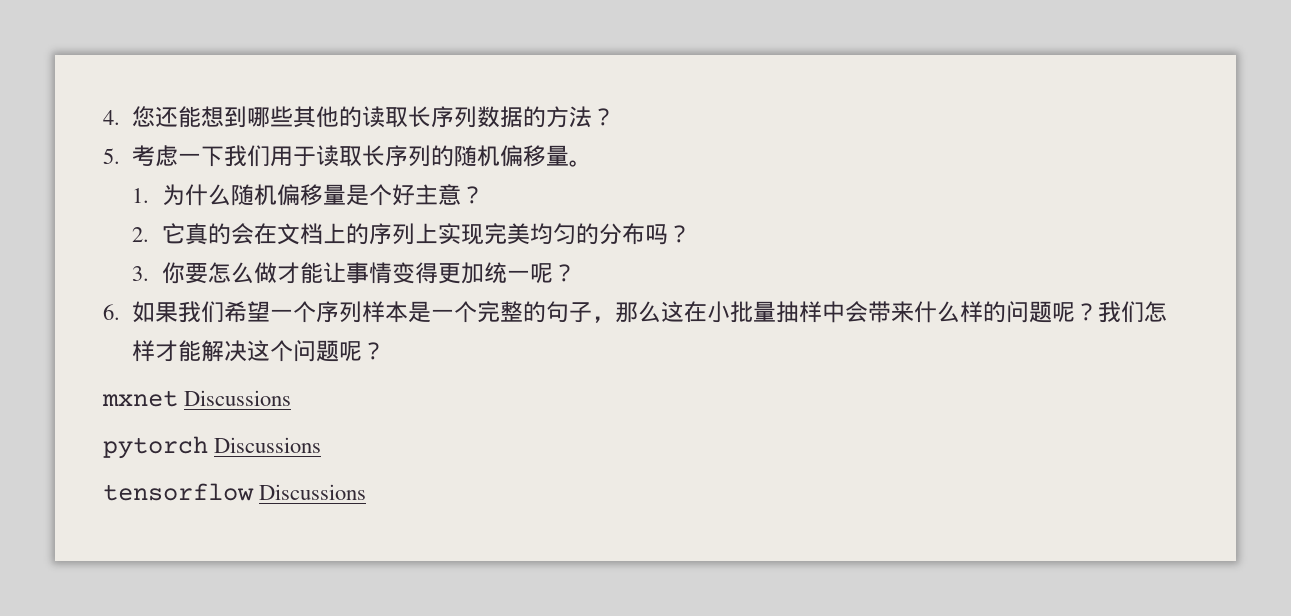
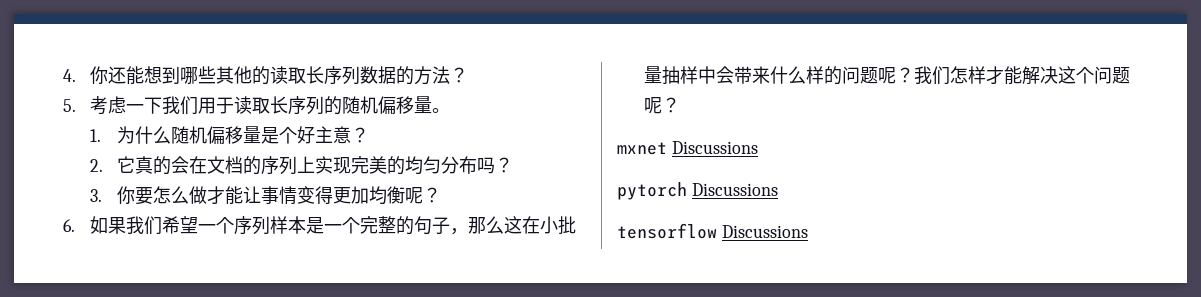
- 4.您还能想到哪些其他的读取长序列数据的方法？
+ 4.你还能想到哪些其他的读取长序列数据的方法？
- 2.它真的会在文档上的序列上实现完美均匀的分布吗？
+ 2.它真的会在文档的序列上实现完美的均匀分布吗？
- 3.你要怎么做才能让事情变得更加统一呢？
+ 3.你要怎么做才能让事情变得更加均衡呢？

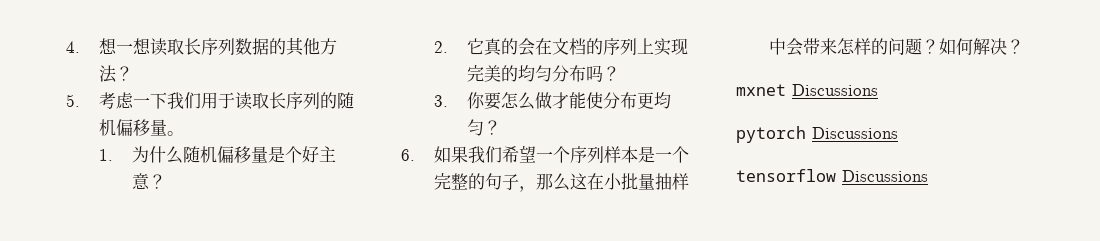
- 4.你还能想到哪些其他的读取长序列数据的方法？
+ 4.想一想读取长序列数据的其他方法？
- 3.你要怎么做才能让事情变得更加均衡呢？
+ 3.你要怎么做才能使分布更均匀？
- 6.如果我们希望一个序列样本是一个完整的句子，那么这在小批量抽样中会带来什么样的问题呢？我们怎样才能解决这个问题呢？
+ 6.如果我们希望一个序列样本是一个完整的句子，那么这在小批量抽样中会带来怎样的问题？如何解决？

